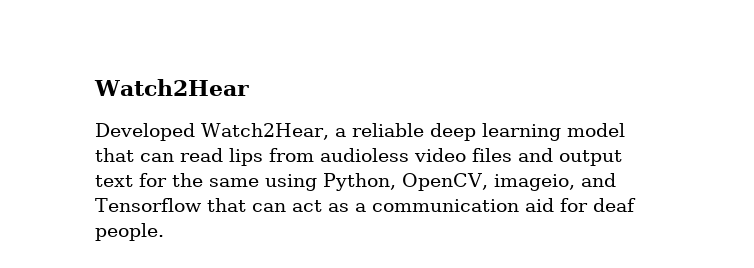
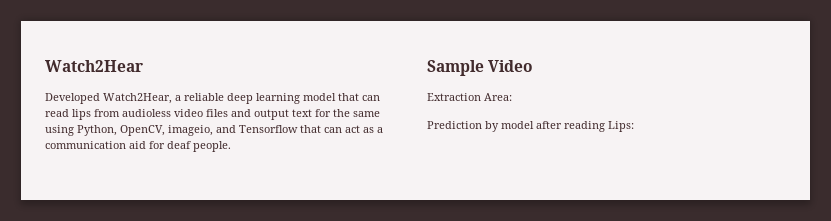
+ Sample Video
+ Extraction Area:
+ Prediction by model after reading Lips:

